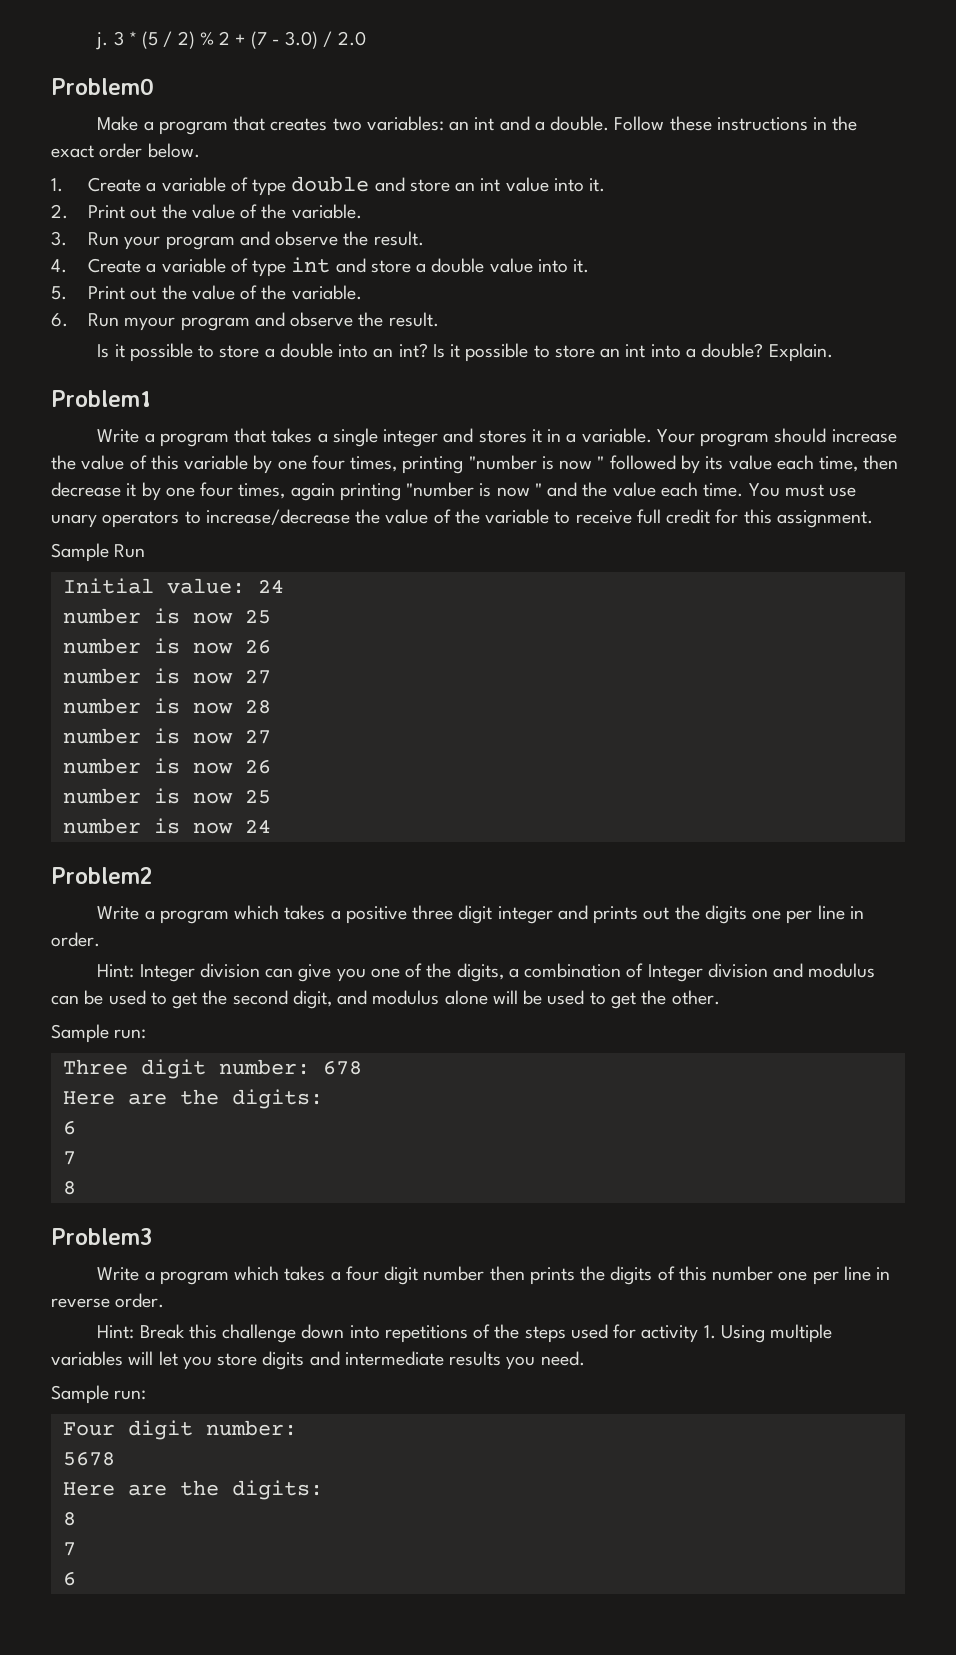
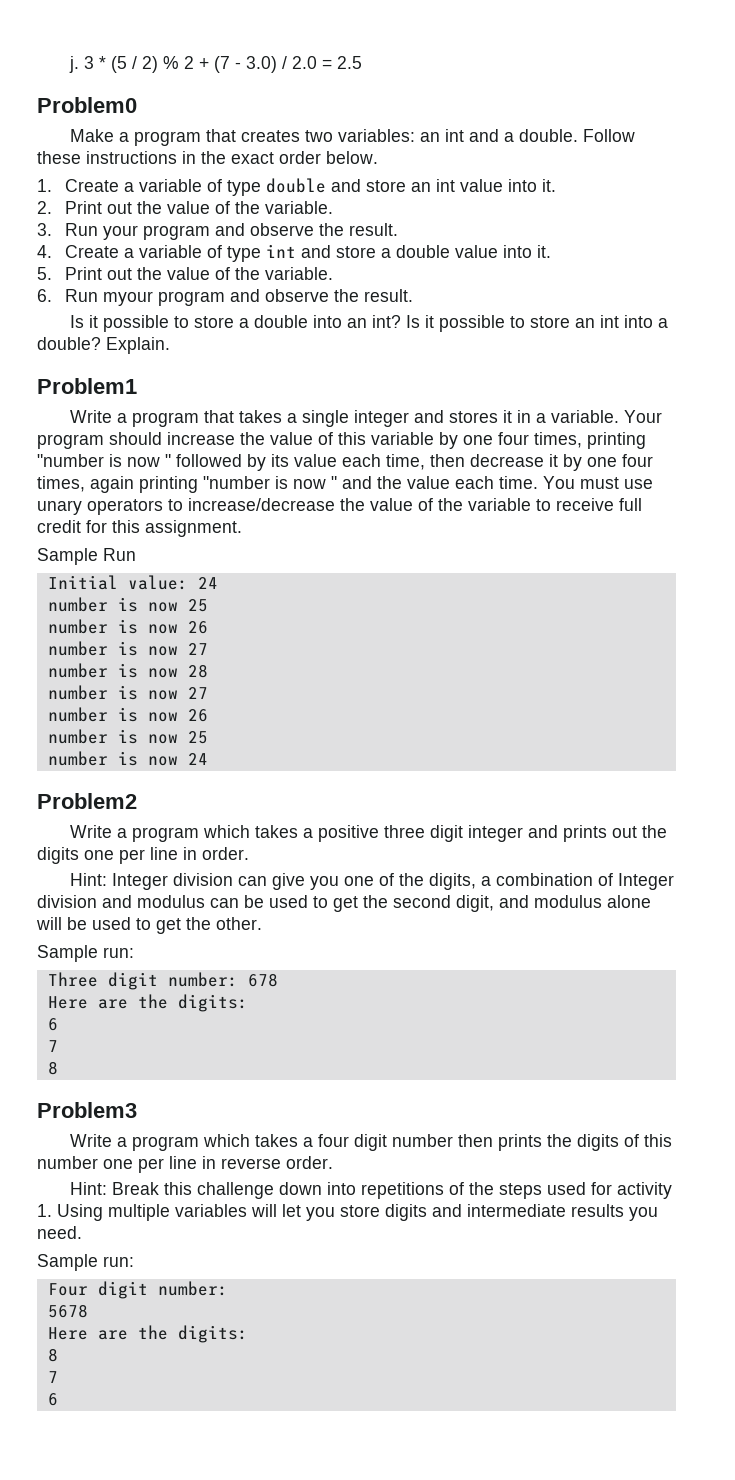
- 3 * (5 / 2) % 2 + (7 - 3.0) / 2.0
+ 3 * (5 / 2) % 2 + (7 - 3.0) / 2.0 = 2.5

